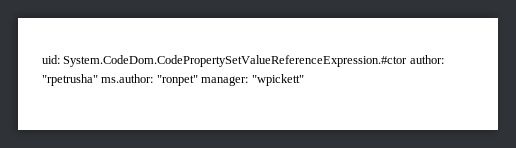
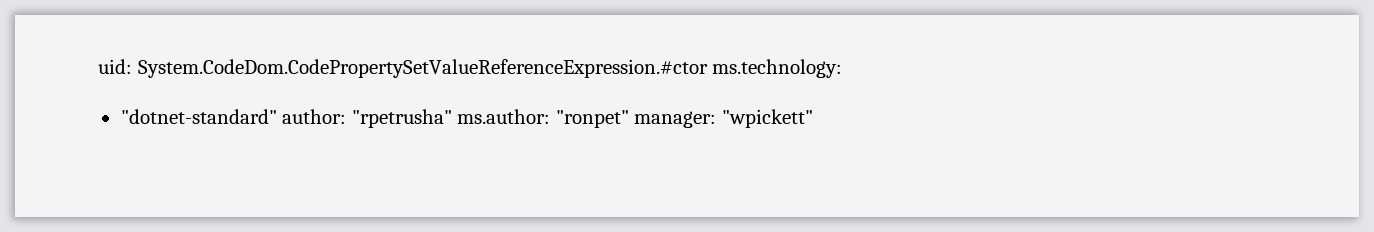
- uid: System.CodeDom.CodePropertySetValueReferenceExpression.#ctor author: "rpetrusha" ms.author: "ronpet" manager: "wpickett"
+ uid: System.CodeDom.CodePropertySetValueReferenceExpression.#ctor ms.technology:
+ "dotnet-standard" author: "rpetrusha" ms.author: "ronpet" manager: "wpickett"

